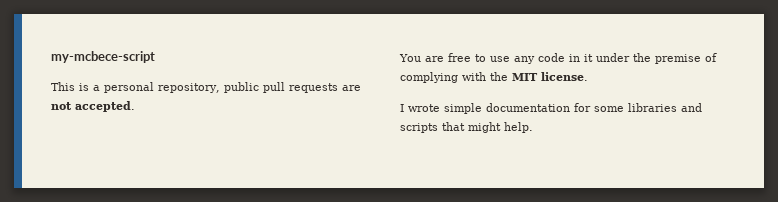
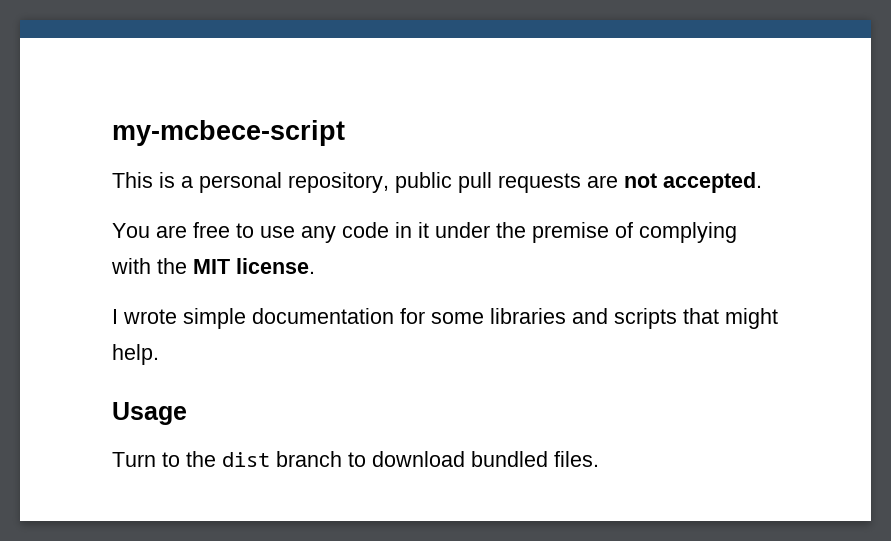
+ Usage
+ Turn to the dist branch to download bundled files.

